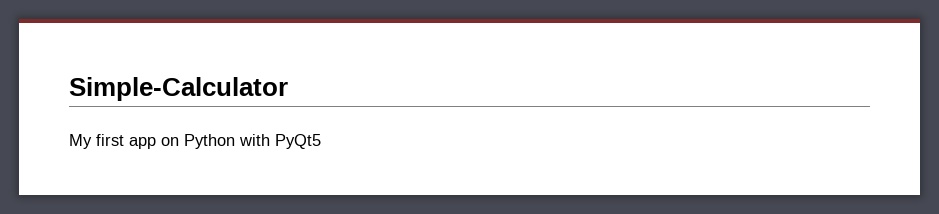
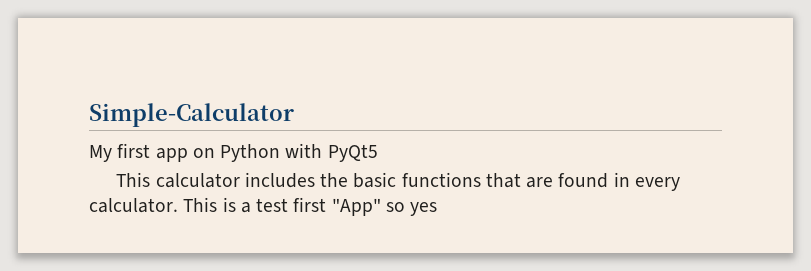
+ This calculator includes the basic functions that are found in every calculator. This is a test first "App" so yes

